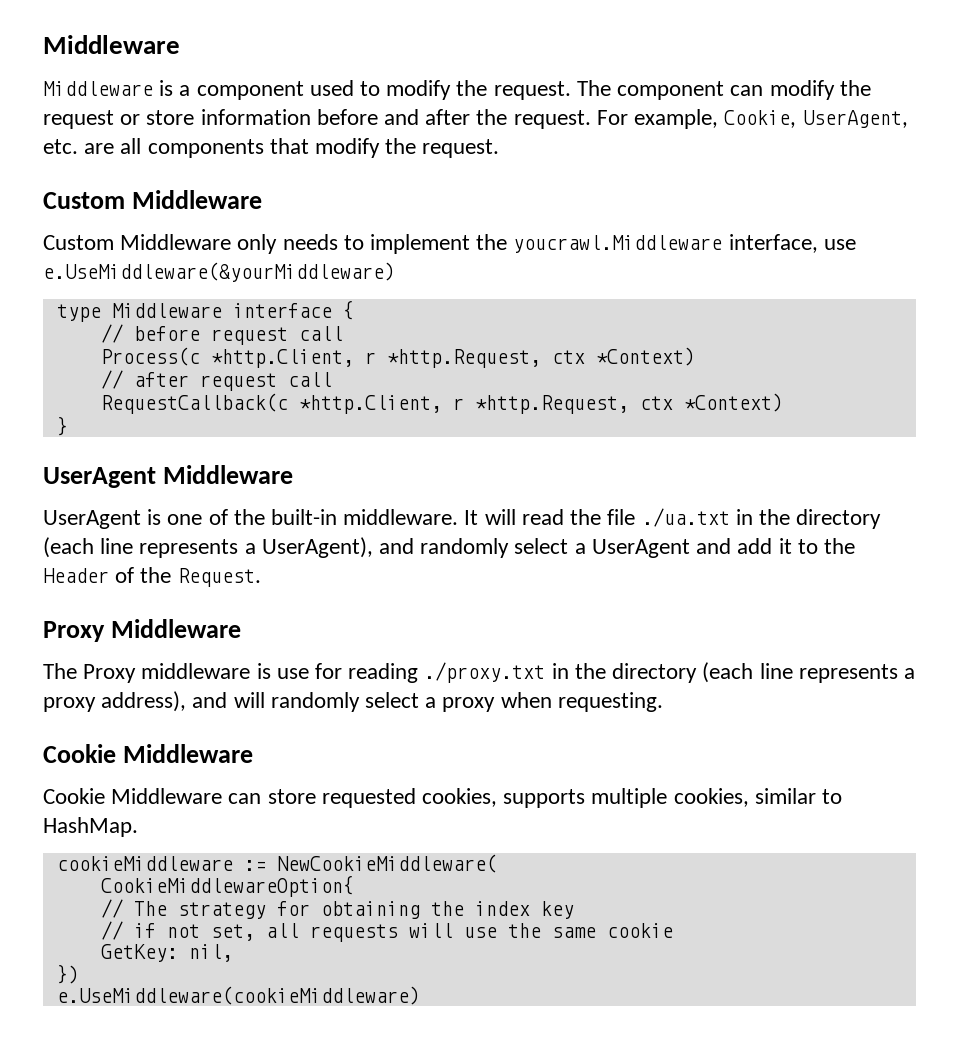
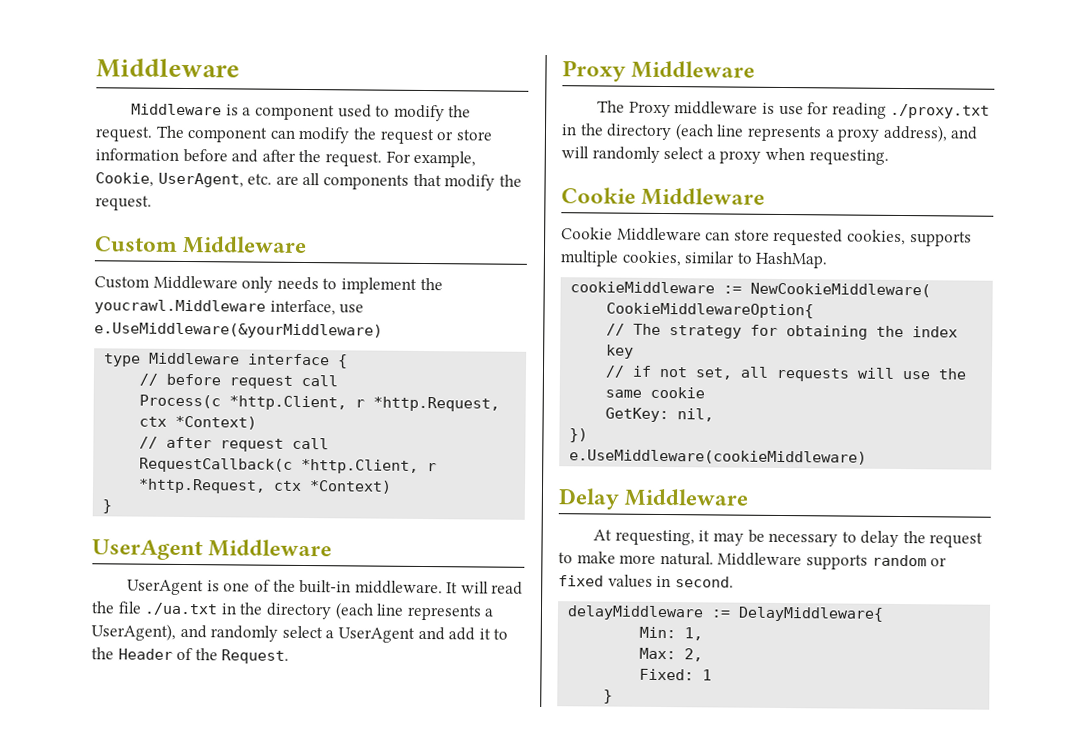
+ Delay Middleware
+ At requesting, it may be necessary to delay the request to make more natural. Middleware supports random or fixed values in second.
+ delayMiddleware := DelayMiddleware{
+ Min: 1,
+ Max: 2,
+ Fixed: 1
+ }

